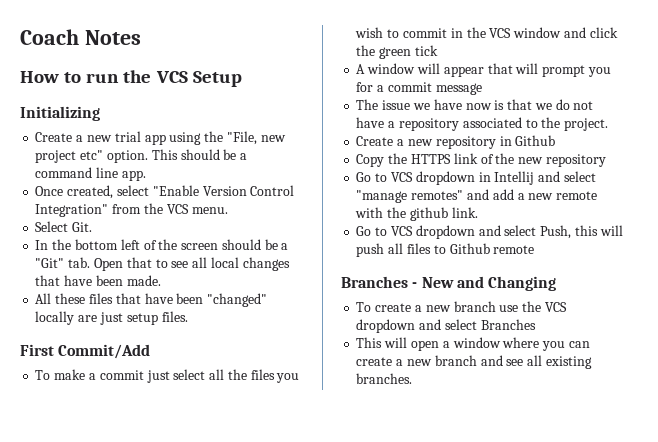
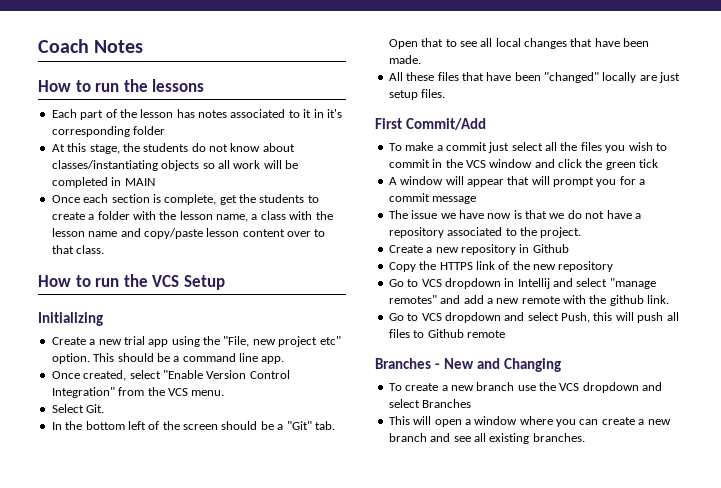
+ How to run the lessons
+ Each part of the lesson has notes associated to it in it's corresponding folder
+ At this stage, the students do not know about classes/instantiating objects so all work will be completed in MAIN
+ Once each section is complete, get the students to create a folder with the lesson name, a class with the lesson name and copy/paste lesson content over to that class.

